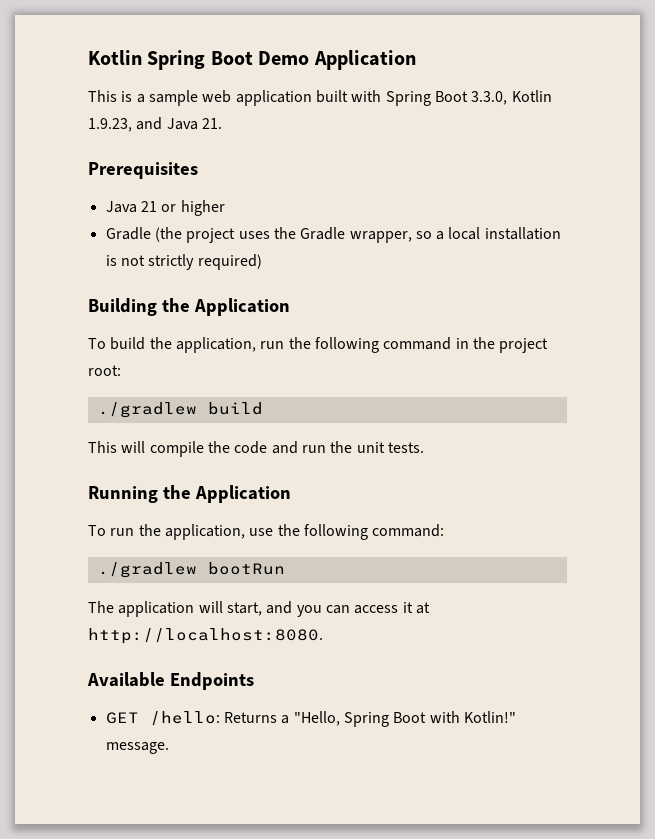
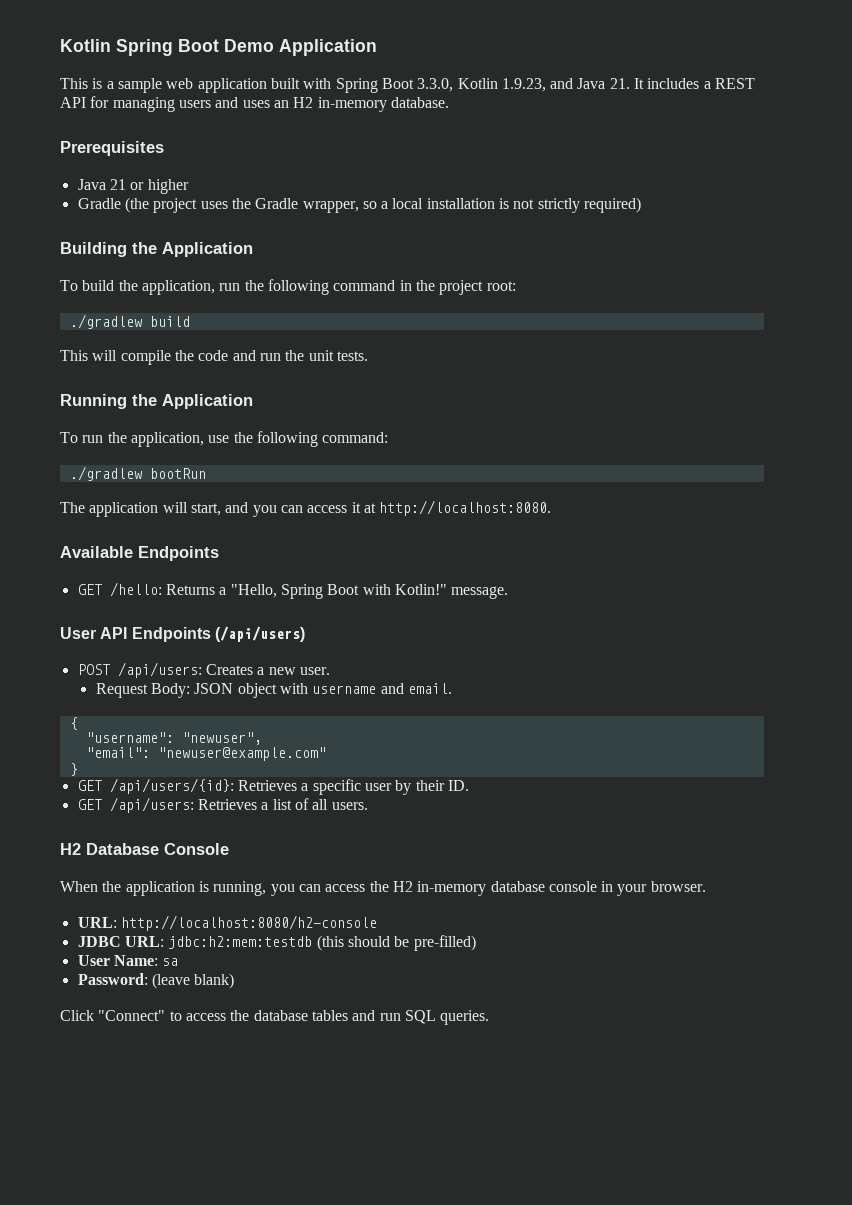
- This is a sample web application built with Spring Boot 3.3.0, Kotlin 1.9.23, and Java 21.
+ This is a sample web application built with Spring Boot 3.3.0, Kotlin 1.9.23, and Java 21. It includes a REST API for managing users and uses an H2 in-memory database.
+ User API Endpoints (/api/users)
+ POST /api/users: Creates a new user.
+ Request Body: JSON object with username and email.
+ {
+ "username": "newuser",
+ "email": "newuser@example.com"
+ }
+ GET /api/users/{id}: Retrieves a specific user by their ID.
+ GET /api/users: Retrieves a list of all users.
+ H2 Database Console
+ When the application is running, you can access the H2 in-memory database console in your browser.
+ URL: http://localhost:8080/h2-console
+ JDBC URL: jdbc:h2:mem:testdb (this should be pre-filled)
+ User Name: sa
+ Password: (leave blank)
+ Click "Connect" to access the database tables and run SQL queries.

